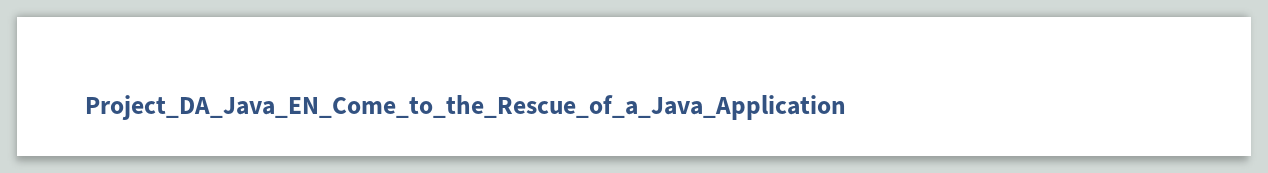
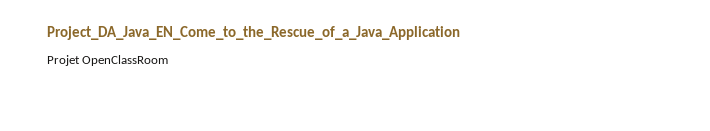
+ Projet OpenClassRoom

